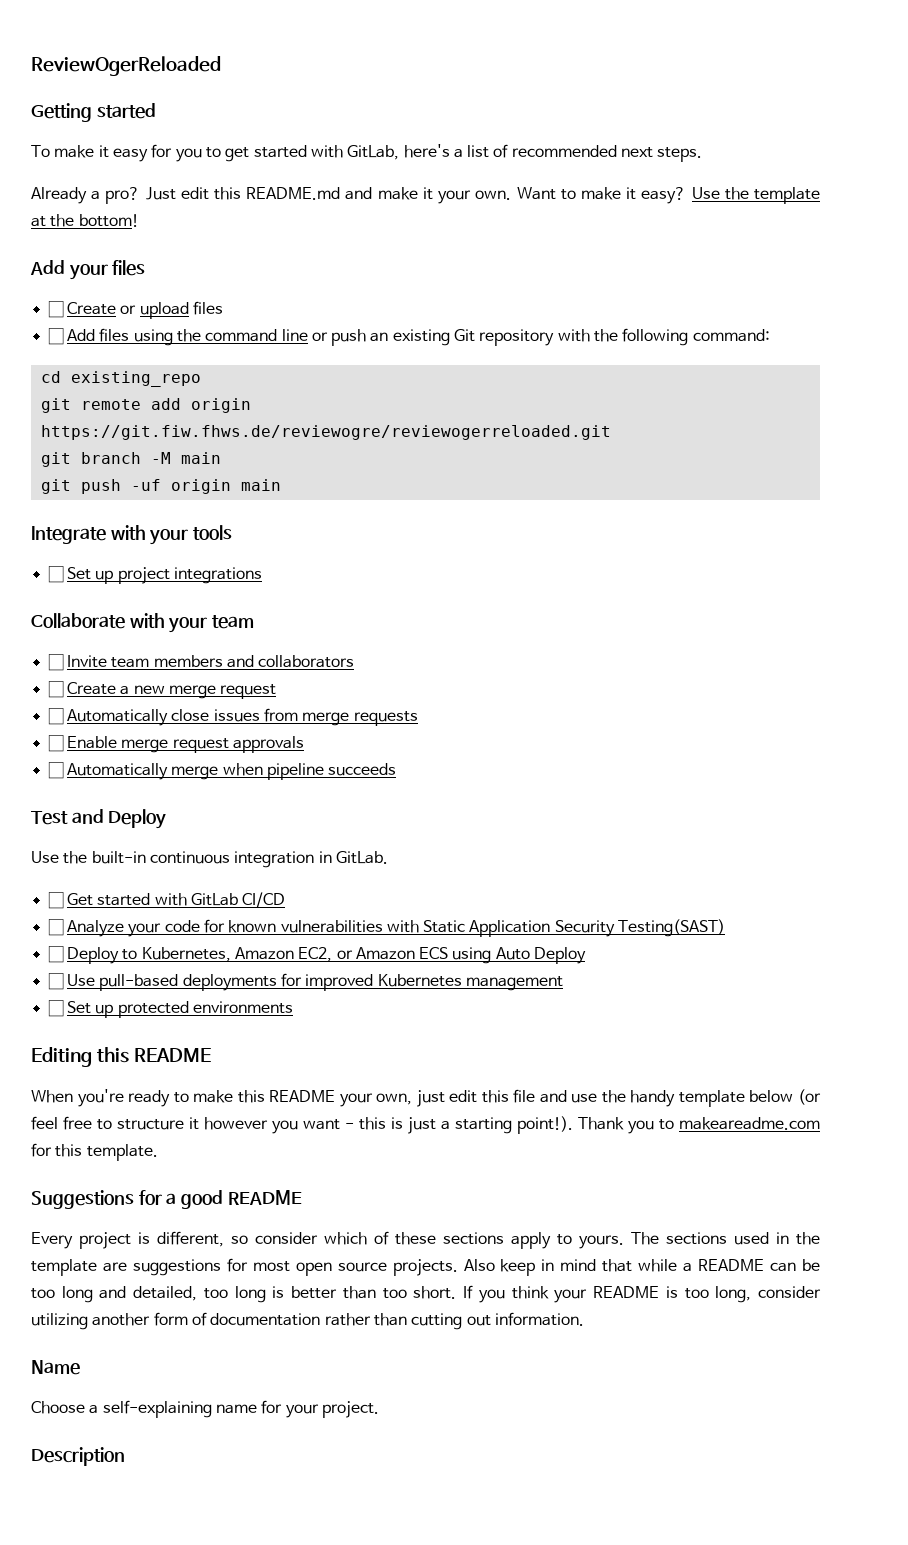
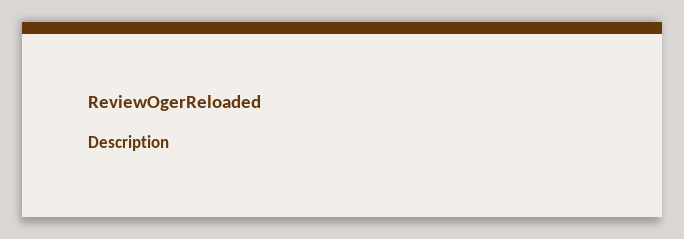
- Getting started
- To make it easy for you to get started with GitLab, here's a list of recommended next steps.
- Already a pro? Just edit this README.md and make it your own. Want to make it easy? Use the template at the bottom!
- Add your files
- ☐ Create or upload files
- ☐ Add files using the command line or push an existing Git repository with the following command:
- cd existing_repo
- git remote add origin https://git.fiw.fhws.de/reviewogre/reviewogerreloaded.git
- git branch -M main
- git push -uf origin main
- Integrate with your tools
- ☐ Set up project integrations
- Collaborate with your team
- ☐ Invite team members and collaborators
- ☐ Create a new merge request
- ☐ Automatically close issues from merge requests
- ☐ Enable merge request approvals
- ☐ Automatically merge when pipeline succeeds
- Test and Deploy
- Use the built-in continuous integration in GitLab.
- ☐ Get started with GitLab CI/CD
- ☐ Analyze your code for known vulnerabilities with Static Application Security Testing(SAST)
- ☐ Deploy to Kubernetes, Amazon EC2, or Amazon ECS using Auto Deploy
- ☐ Use pull-based deployments for improved Kubernetes management
- ☐ Set up protected environments
- Editing this README
- When you're ready to make this README your own, just edit this file and use the handy template below (or feel free to structure it however you want - this is just a starting point!). Thank you to makeareadme.com for this template.
- Suggestions for a good README
- Every project is different, so consider which of these sections apply to yours. The sections used in the template are suggestions for most open source projects. Also keep in mind that while a README can be too long and detailed, too long is better than too short. If you think your README is too long, consider utilizing another form of documentation rather than cutting out information.
- Name
- Choose a self-explaining name for your project.

